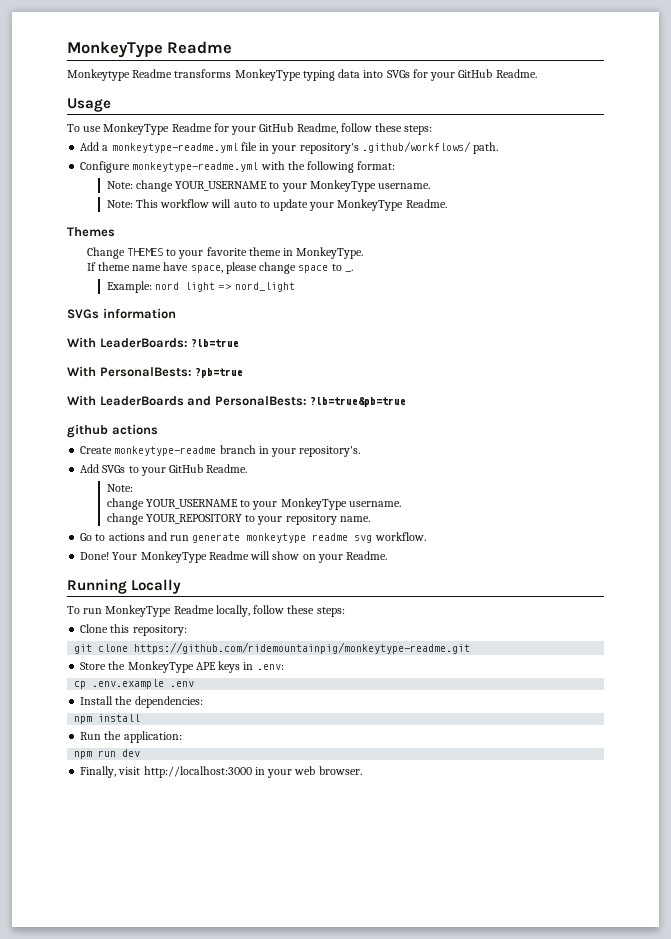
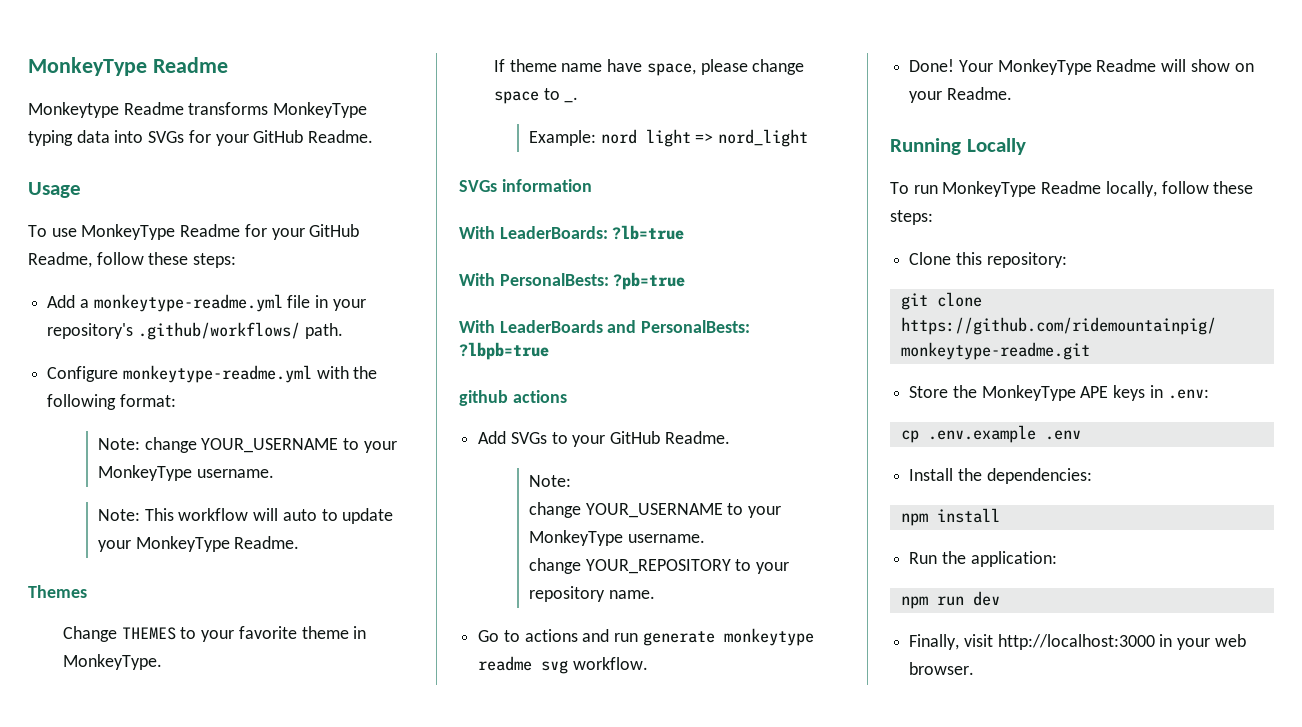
- With LeaderBoards and PersonalBests: ?lb=true&pb=true
+ With LeaderBoards and PersonalBests: ?lbpb=true
- Create monkeytype-readme branch in your repository's.

